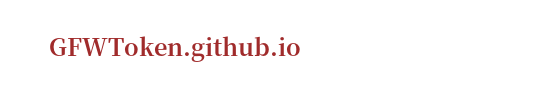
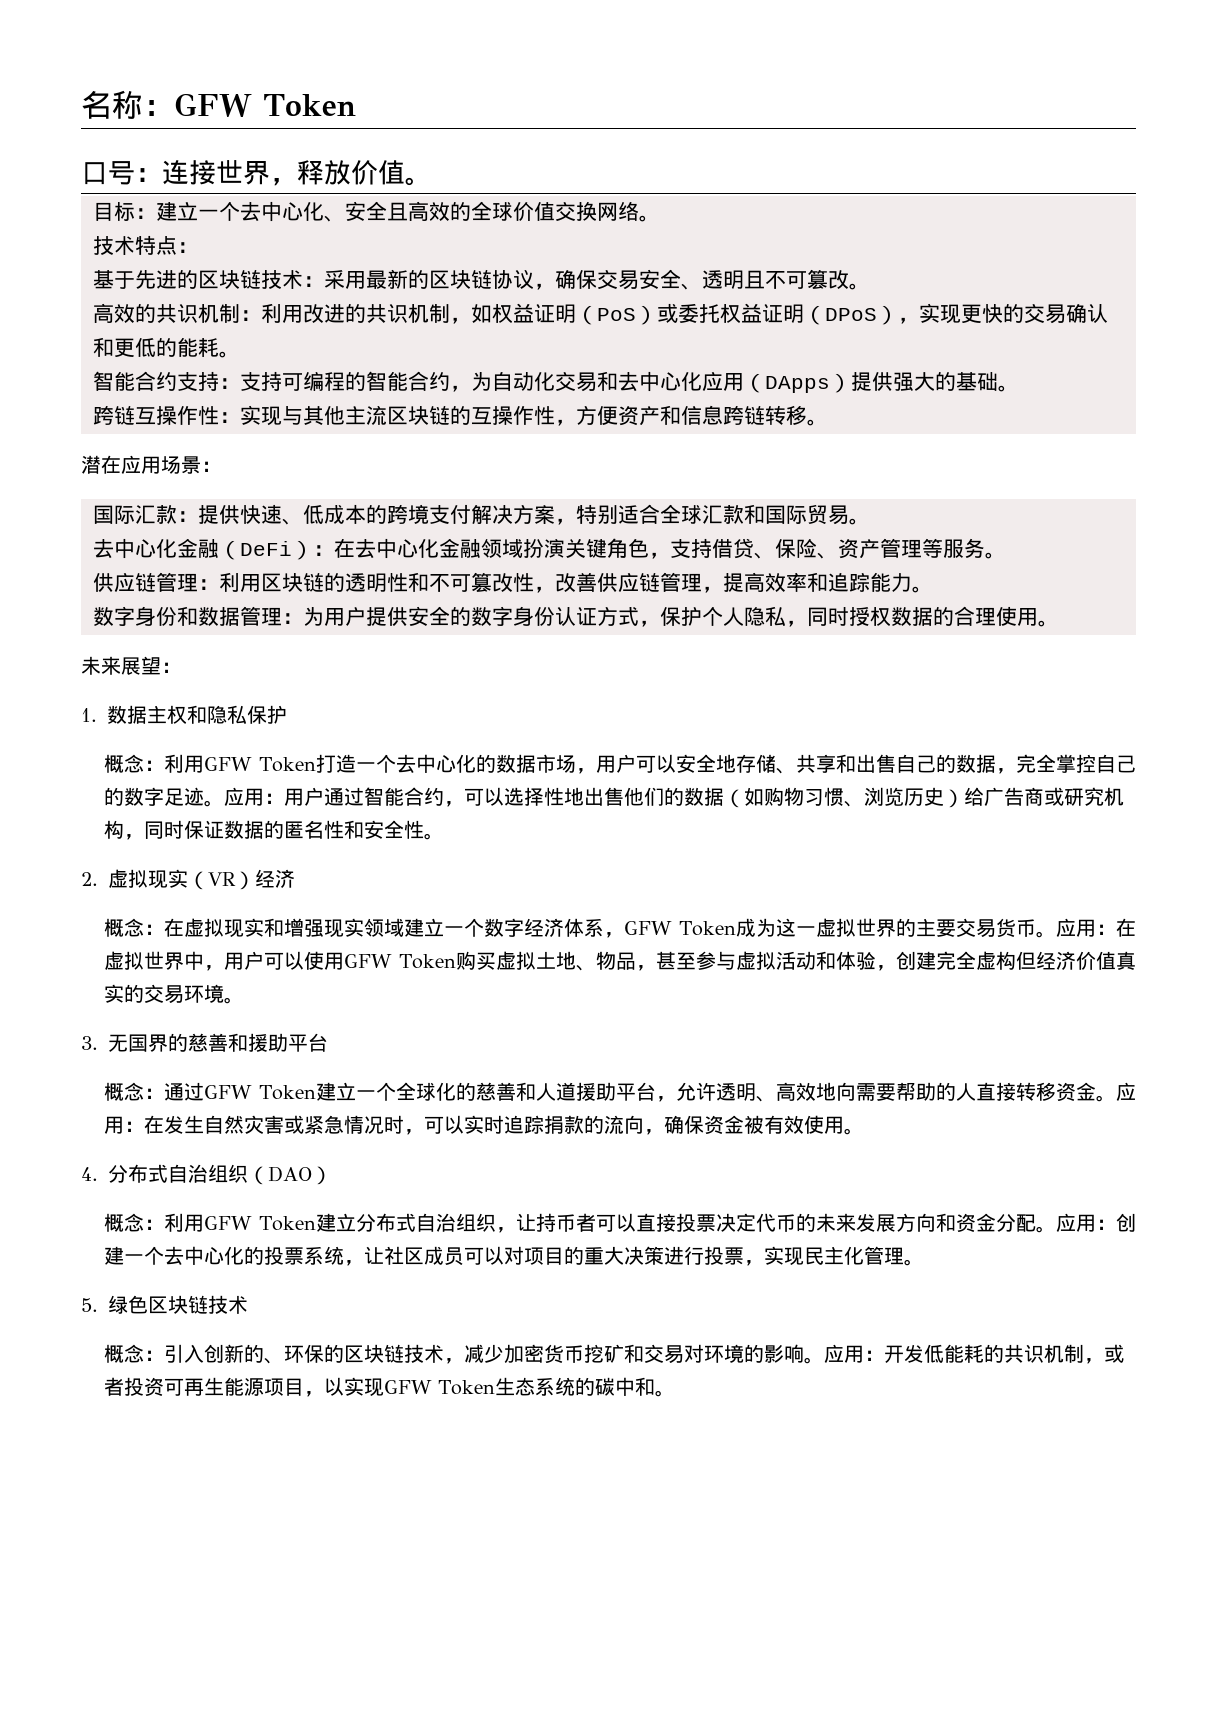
- GFWToken.github.io
+ 名称：GFW Token
+ 口号：连接世界，释放价值。
+ 目标：建立一个去中心化、安全且高效的全球价值交换网络。
+ 技术特点：
+ 基于先进的区块链技术：采用最新的区块链协议，确保交易安全、透明且不可篡改。
+ 高效的共识机制：利用改进的共识机制，如权益证明（PoS）或委托权益证明（DPoS），实现更快的交易确认和更低的能耗。
+ 智能合约支持：支持可编程的智能合约，为自动化交易和去中心化应用（DApps）提供强大的基础。
+ 跨链互操作性：实现与其他主流区块链的互操作性，方便资产和信息跨链转移。
+ 潜在应用场景：
+ 国际汇款：提供快速、低成本的跨境支付解决方案，特别适合全球汇款和国际贸易。
+ 去中心化金融（DeFi）：在去中心化金融领域扮演关键角色，支持借贷、保险、资产管理等服务。
+ 供应链管理：利用区块链的透明性和不可篡改性，改善供应链管理，提高效率和追踪能力。
+ 数字身份和数据管理：为用户提供安全的数字身份认证方式，保护个人隐私，同时授权数据的合理使用。
+ 未来展望：
+ 1.数据主权和隐私保护
+ 概念：利用GFW Token打造一个去中心化的数据市场，用户可以安全地存储、共享和出售自己的数据，完全掌控自己的数字足迹。应用：用户通过智能合约，可以选择性地出售他们的数据（如购物习惯、浏览历史）给广告商或研究机构，同时保证数据的匿名性和安全性。
+ 2.虚拟现实（VR）经济
+ 概念：在虚拟现实和增强现实领域建立一个数字经济体系，GFW Token成为这一虚拟世界的主要交易货币。应用：在虚拟世界中，用户可以使用GFW Token购买虚拟土地、物品，甚至参与虚拟活动和体验，创建完全虚构但经济价值真实的交易环境。
+ 3.无国界的慈善和援助平台
+ 概念：通过GFW Token建立一个全球化的慈善和人道援助平台，允许透明、高效地向需要帮助的人直接转移资金。应用：在发生自然灾害或紧急情况时，可以实时追踪捐款的流向，确保资金被有效使用。
+ 4.分布式自治组织（DAO）
+ 概念：利用GFW Token建立分布式自治组织，让持币者可以直接投票决定代币的未来发展方向和资金分配。应用：创建一个去中心化的投票系统，让社区成员可以对项目的重大决策进行投票，实现民主化管理。
+ 5.绿色区块链技术
+ 概念：引入创新的、环保的区块链技术，减少加密货币挖矿和交易对环境的影响。应用：开发低能耗的共识机制，或者投资可再生能源项目，以实现GFW Token生态系统的碳中和。

